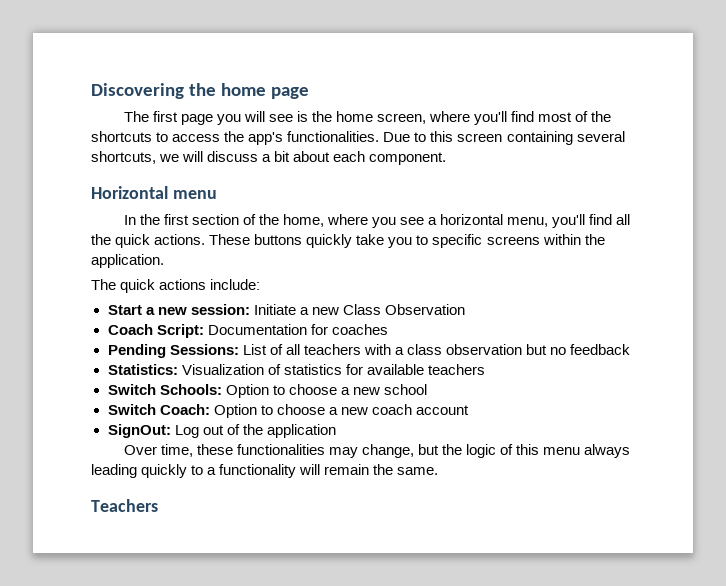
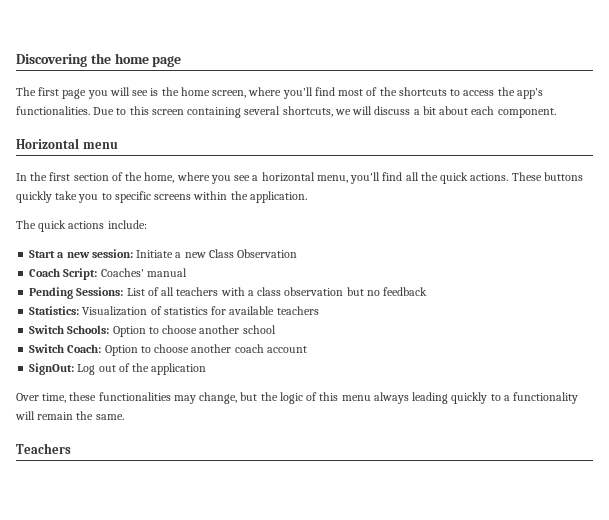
- Coach Script: Documentation for coaches
+ Coach Script: Coaches' manual
- Switch Schools: Option to choose a new school
+ Switch Schools: Option to choose another school
- Switch Coach: Option to choose a new coach account
+ Switch Coach: Option to choose another coach account

